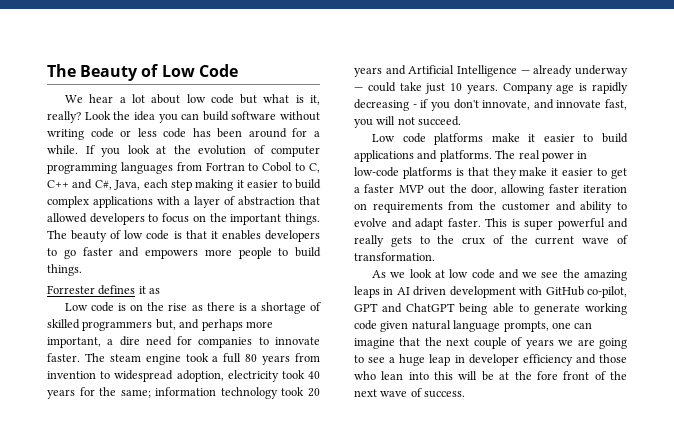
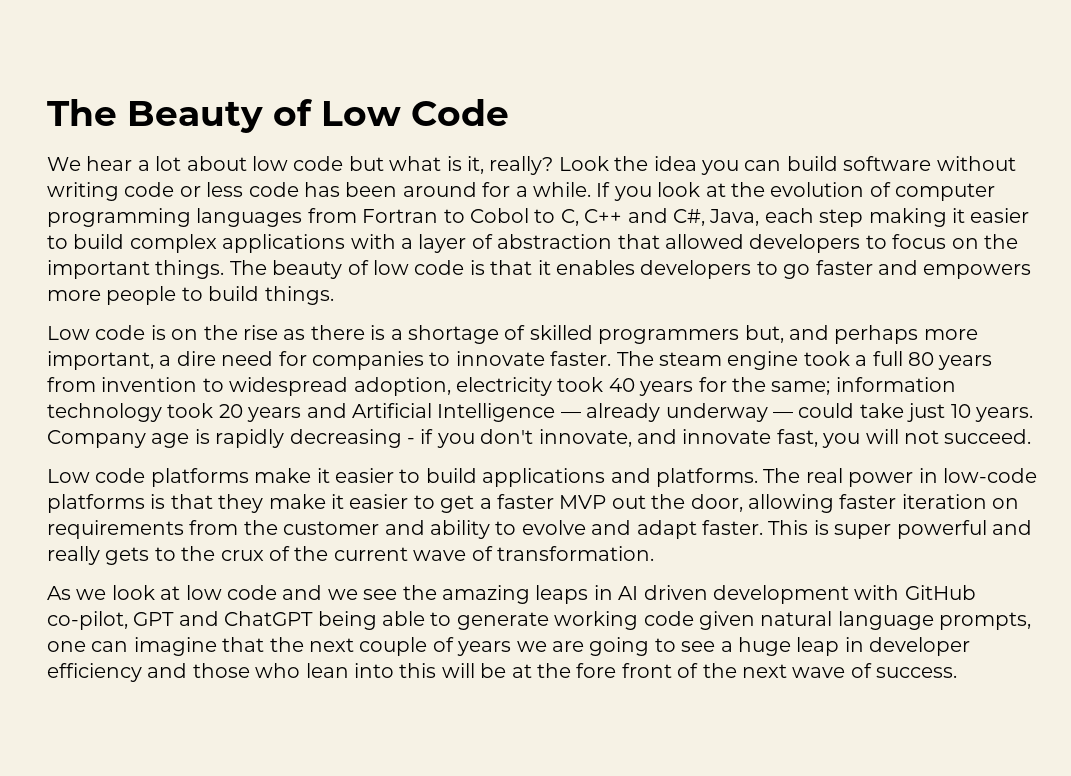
- Forrester defines it as

